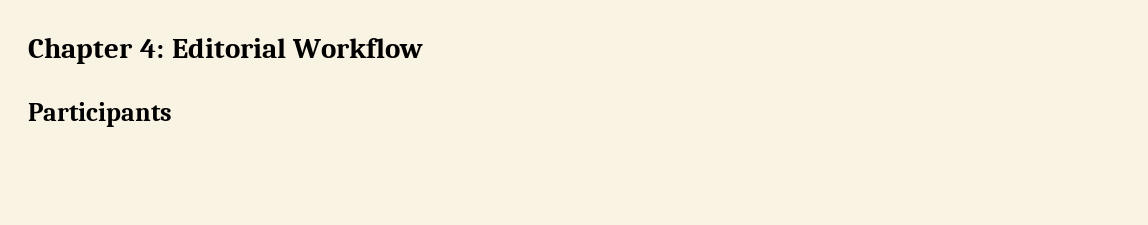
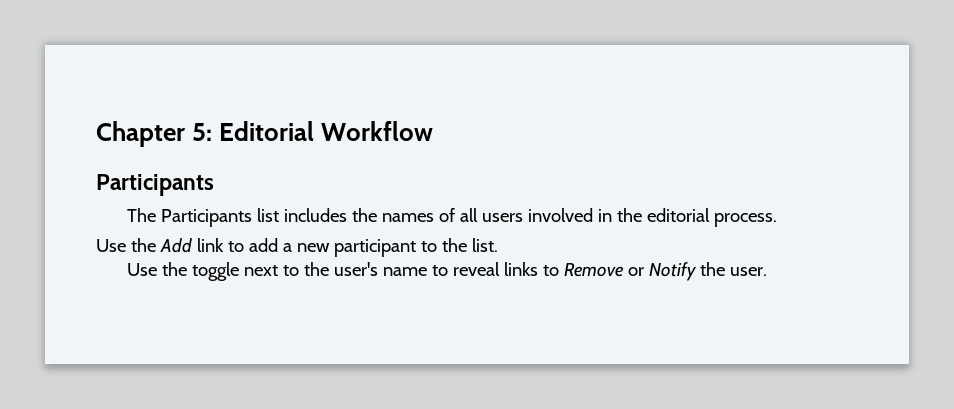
- Chapter 4: Editorial Workflow
+ Chapter 5: Editorial Workflow
+ The Participants list includes the names of all users involved in the editorial process.
+ Use the Add link to add a new participant to the list.
+ Use the toggle next to the user's name to reveal links to Remove or Notify the user.

